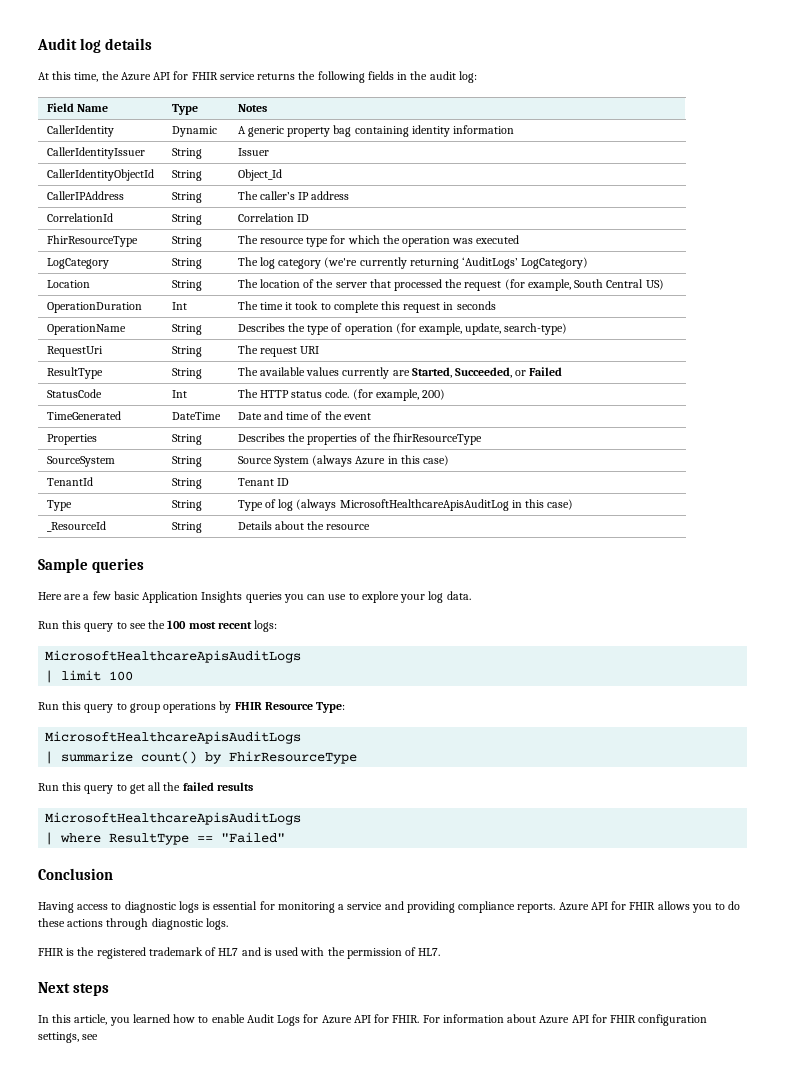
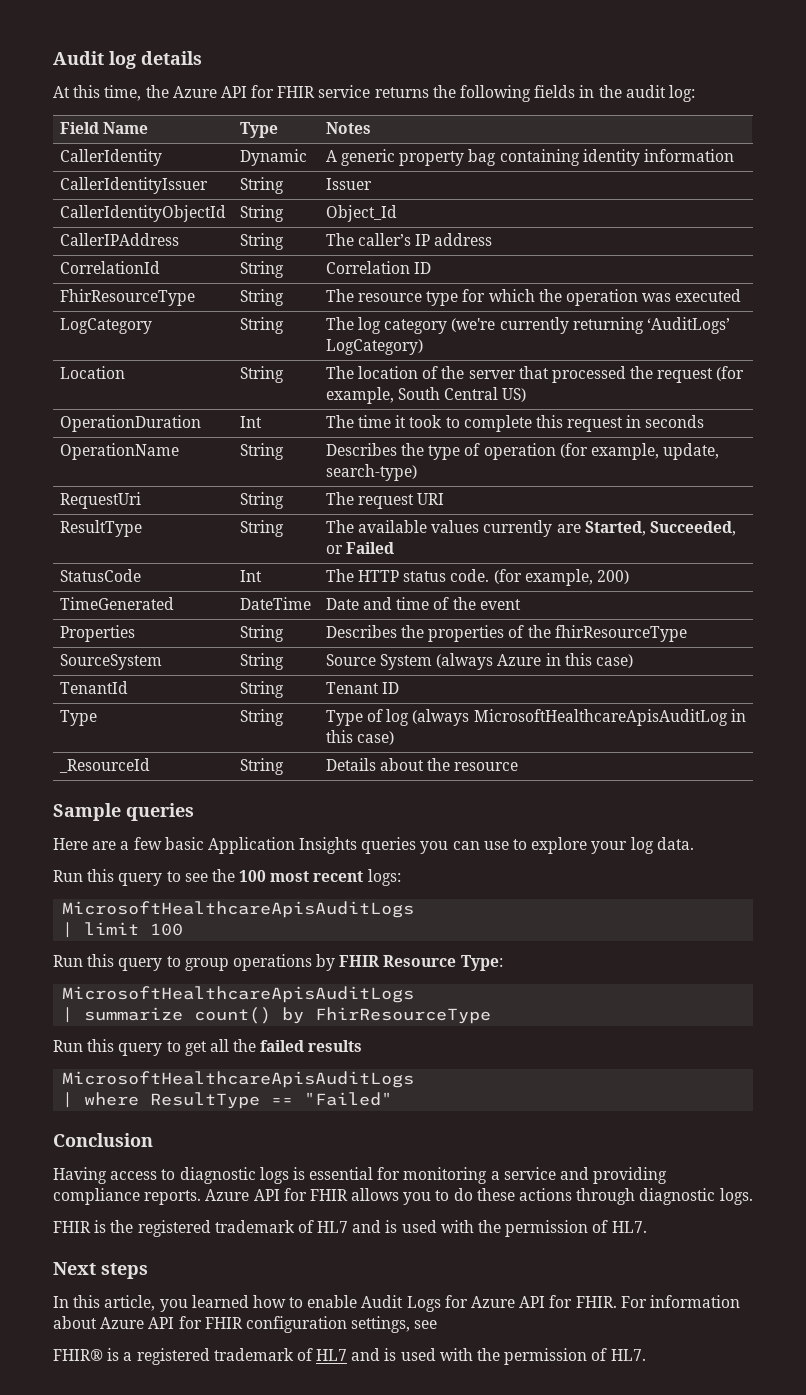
+ FHIR® is a registered trademark of HL7 and is used with the permission of HL7.

